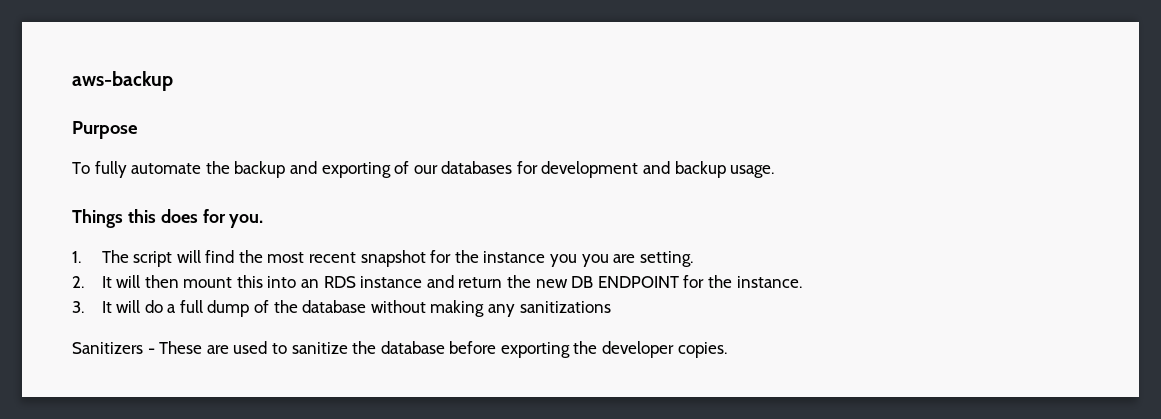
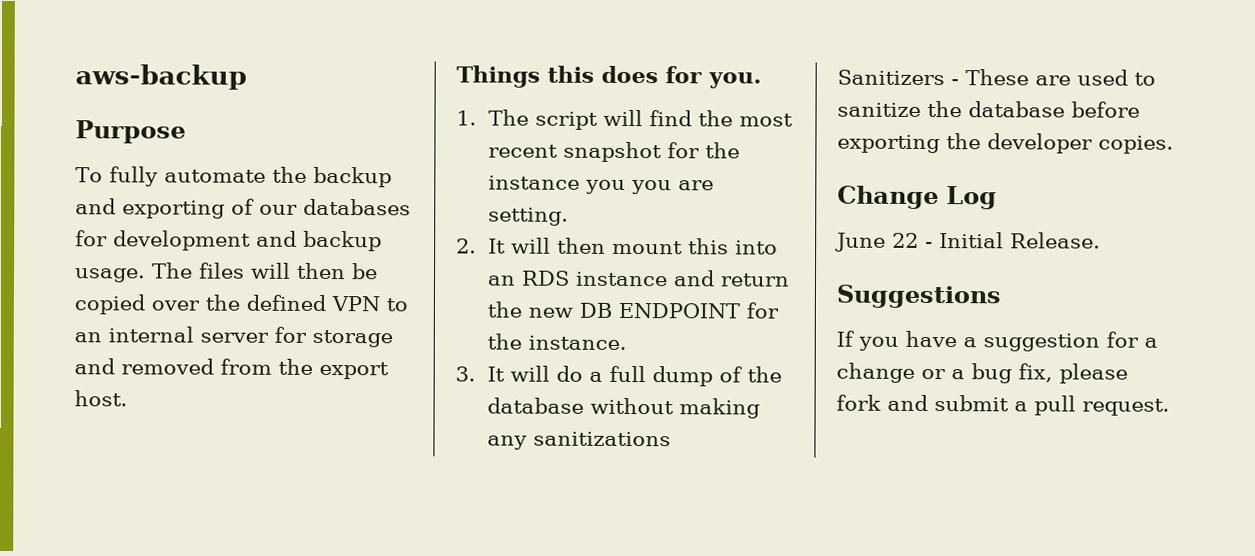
+ The files will then be copied over the defined VPN to an internal server for storage and removed from the export host.
+ Change Log
+ June 22 - Initial Release.
+ Suggestions
+ If you have a suggestion for a change or a bug fix, please fork and submit a pull request.

